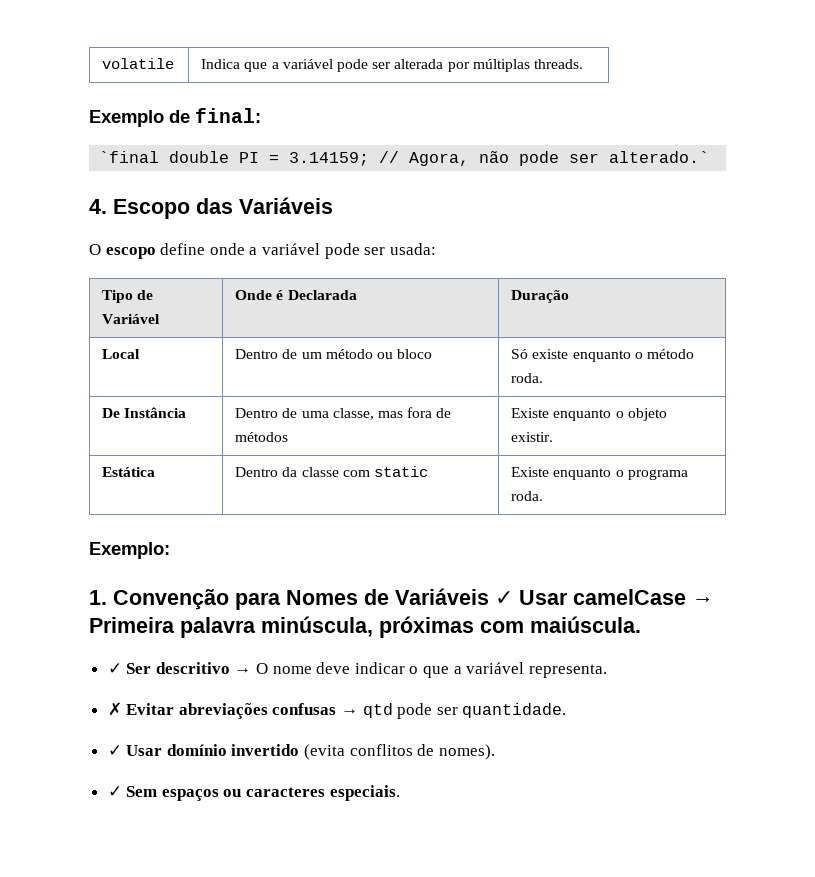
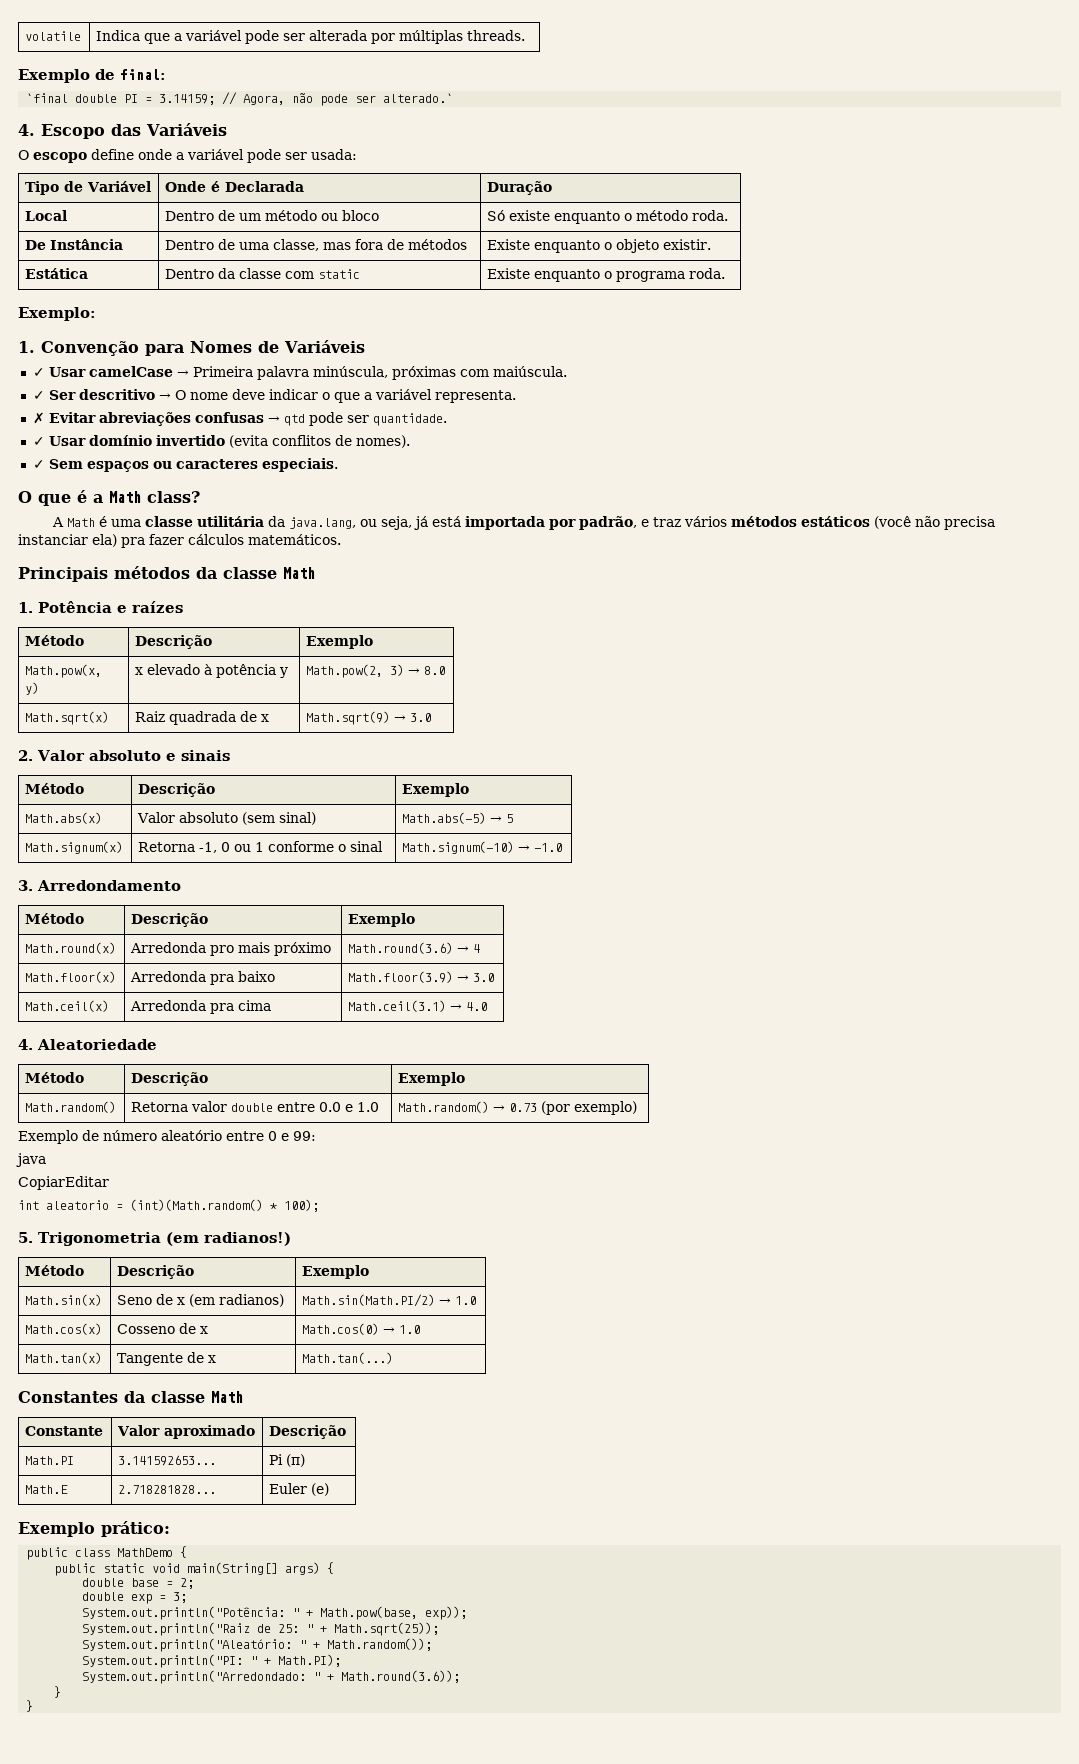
- 1. Convenção para Nomes de Variáveis ✓ Usar camelCase → Primeira palavra minúscula, próximas com maiúscula.
+ 1. Convenção para Nomes de Variáveis
+ ✓ Usar camelCase → Primeira palavra minúscula, próximas com maiúscula.
+ O que é a Math class?
+ A Math é uma classe utilitária da java.lang, ou seja, já está importada por padrão, e traz vários métodos estáticos (você não precisa instanciar ela) pra fazer cálculos matemáticos.
+ Principais métodos da classe Math
+ 1. Potência e raízes
+ Método | Descrição | Exemplo
+ Math.pow(x, y) | x elevado à potência y | Math.pow(2, 3) → 8.0
+ Math.sqrt(x) | Raiz quadrada de x | Math.sqrt(9) → 3.0
+ 2. Valor absoluto e sinais
+ Método | Descrição | Exemplo
+ Math.abs(x) | Valor absoluto (sem sinal) | Math.abs(-5) → 5
+ Math.signum(x) | Retorna -1, 0 ou 1 conforme o sinal | Math.signum(-10) → -1.0
+ 3. Arredondamento
+ Método | Descrição | Exemplo
+ Math.round(x) | Arredonda pro mais próximo | Math.round(3.6) → 4
+ Math.floor(x) | Arredonda pra baixo | Math.floor(3.9) → 3.0
+ Math.ceil(x) | Arredonda pra cima | Math.ceil(3.1) → 4.0
+ 4. Aleatoriedade
+ Método | Descrição | Exemplo
+ Math.random() | Retorna valor double entre 0.0 e 1.0 | Math.random() → 0.73 (por exemplo)
+ Exemplo de número aleatório entre 0 e 99:
+ java
+ CopiarEditar
+ int aleatorio = (int)(Math.random() * 100);
+ 5. Trigonometria (em radianos!)
+ Método | Descrição | Exemplo
+ Math.sin(x) | Seno de x (em radianos) | Math.sin(Math.PI/2) → 1.0
+ Math.cos(x) | Cosseno de x | Math.cos(0) → 1.0
+ Math.tan(x) | Tangente de x | Math.tan(...)
+ Constantes da classe Math
+ Constante | Valor aproximado | Descrição
+ Math.PI | 3.141592653... | Pi (π)
+ Math.E | 2.718281828... | Euler (e)
+ Exemplo prático:
+ public class MathDemo {
+ public static void main(String[] args) {
+ double base = 2;
+ double exp = 3;
+ System.out.println("Potência: " + Math.pow(base, exp));
+ System.out.println("Raiz de 25: " + Math.sqrt(25));
+ System.out.println("Aleatório: " + Math.random());
+ System.out.println("PI: " + Math.PI);
+ System.out.println("Arredondado: " + Math.round(3.6));
+ }
+ }

